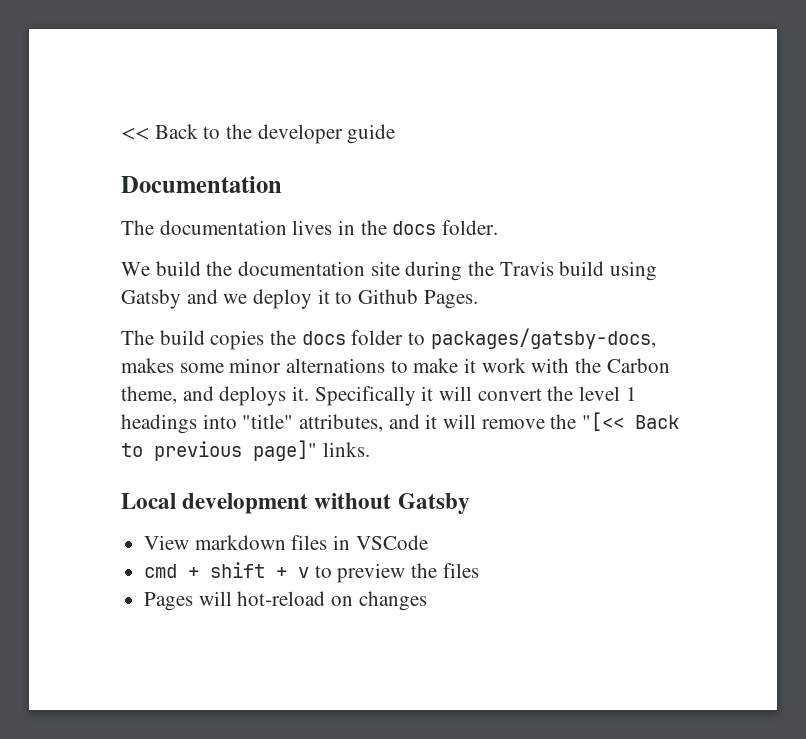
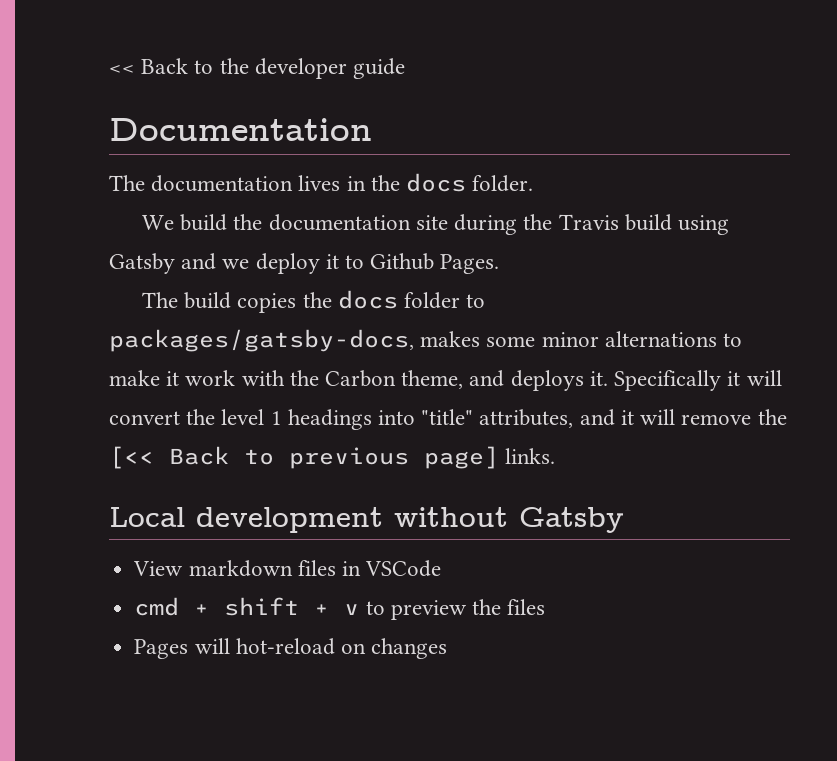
- Specifically it will convert the level 1 headings into "title" attributes, and it will remove the "[<< Back to previous page]" links.
+ Specifically it will convert the level 1 headings into "title" attributes, and it will remove the [<< Back to previous page] links.

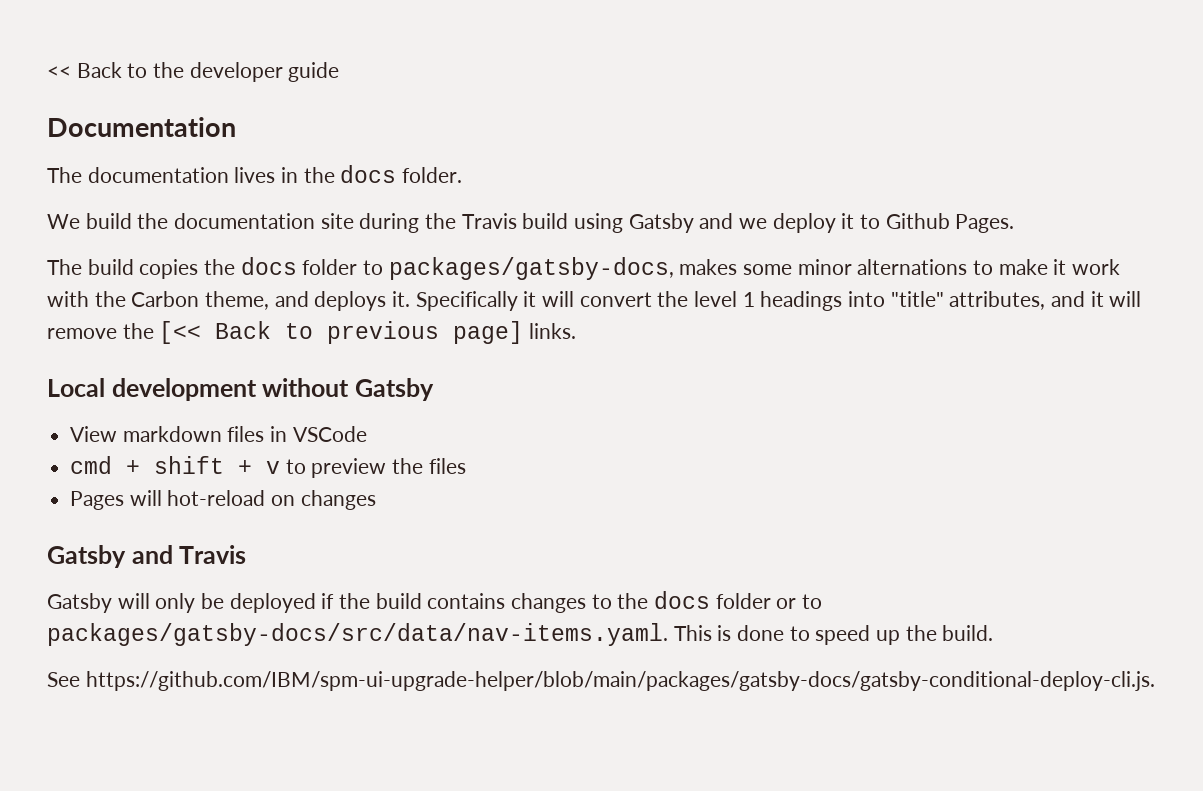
+ Gatsby and Travis
+ Gatsby will only be deployed if the build contains changes to the docs folder or to packages/gatsby-docs/src/data/nav-items.yaml. This is done to speed up the build.
+ See https://github.com/IBM/spm-ui-upgrade-helper/blob/main/packages/gatsby-docs/gatsby-conditional-deploy-cli.js.

